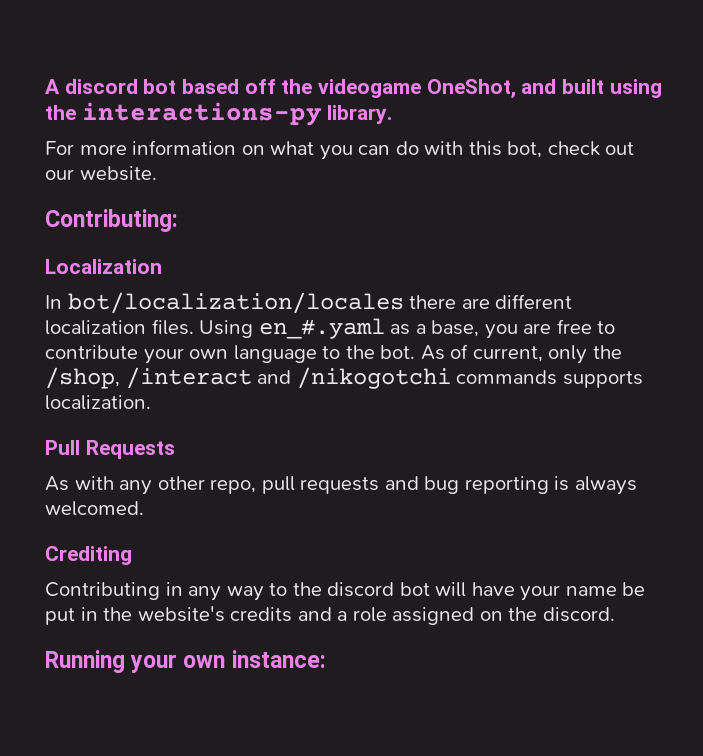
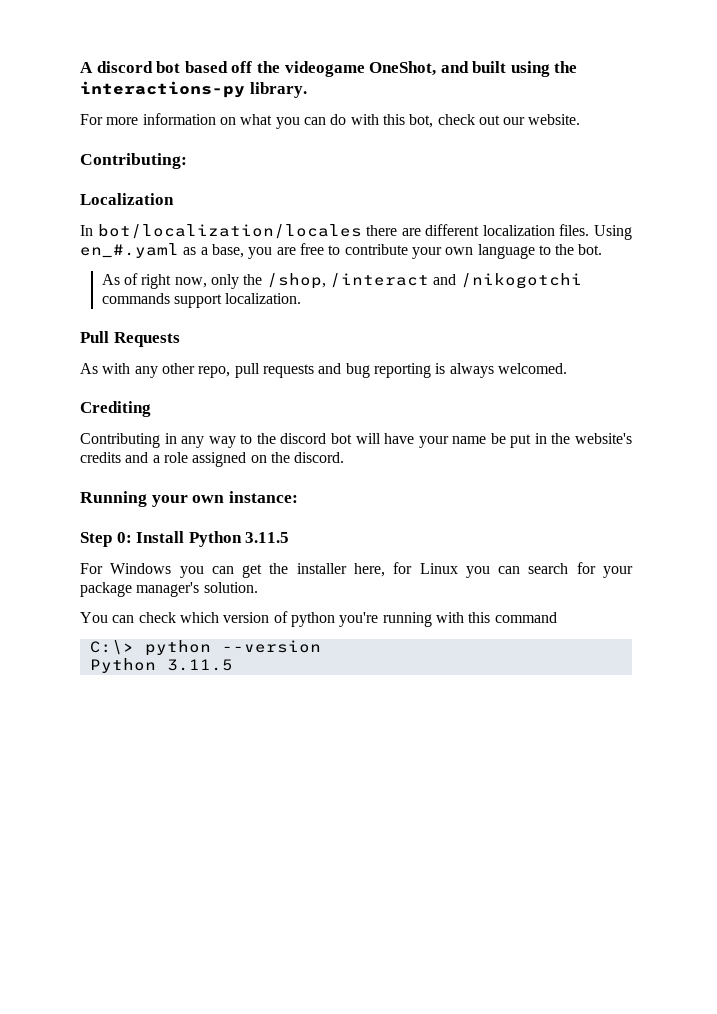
- Using en_#.yaml as a base, you are free to contribute your own language to the bot. As of current, only the /shop, /interact and /nikogotchi commands supports localization.
+ Using en_#.yaml as a base, you are free to contribute your own language to the bot.
+ As of right now, only the /shop, /interact and /nikogotchi commands support localization.
+ Step 0: Install Python 3.11.5
+ For Windows you can get the installer here, for Linux you can search for your package manager's solution.
+ You can check which version of python you're running with this command
+ C:\> python --version
+ Python 3.11.5

